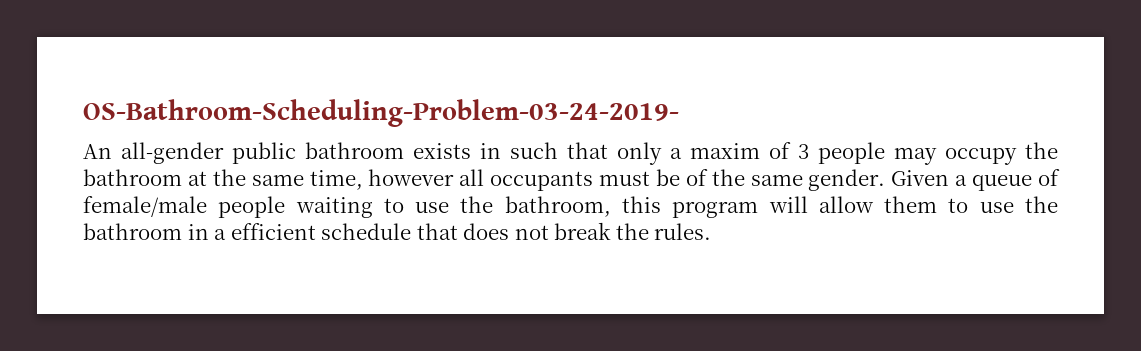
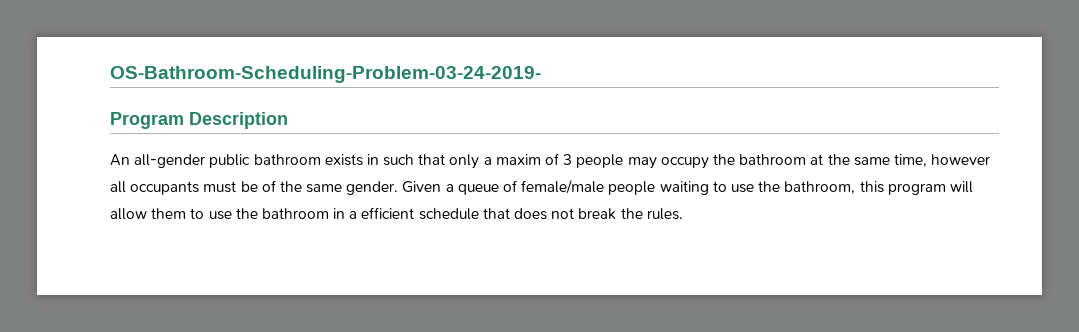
+ Program Description

